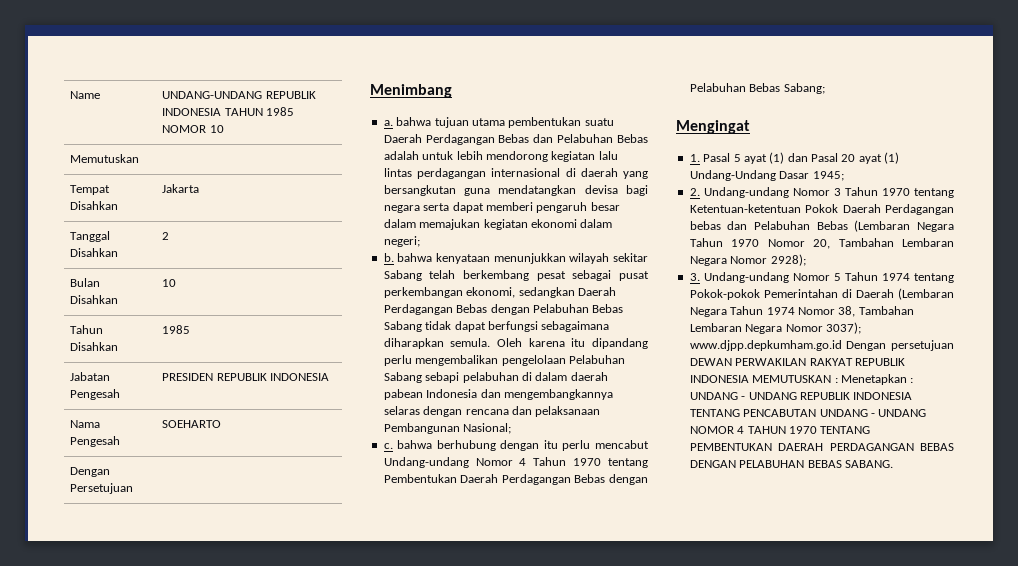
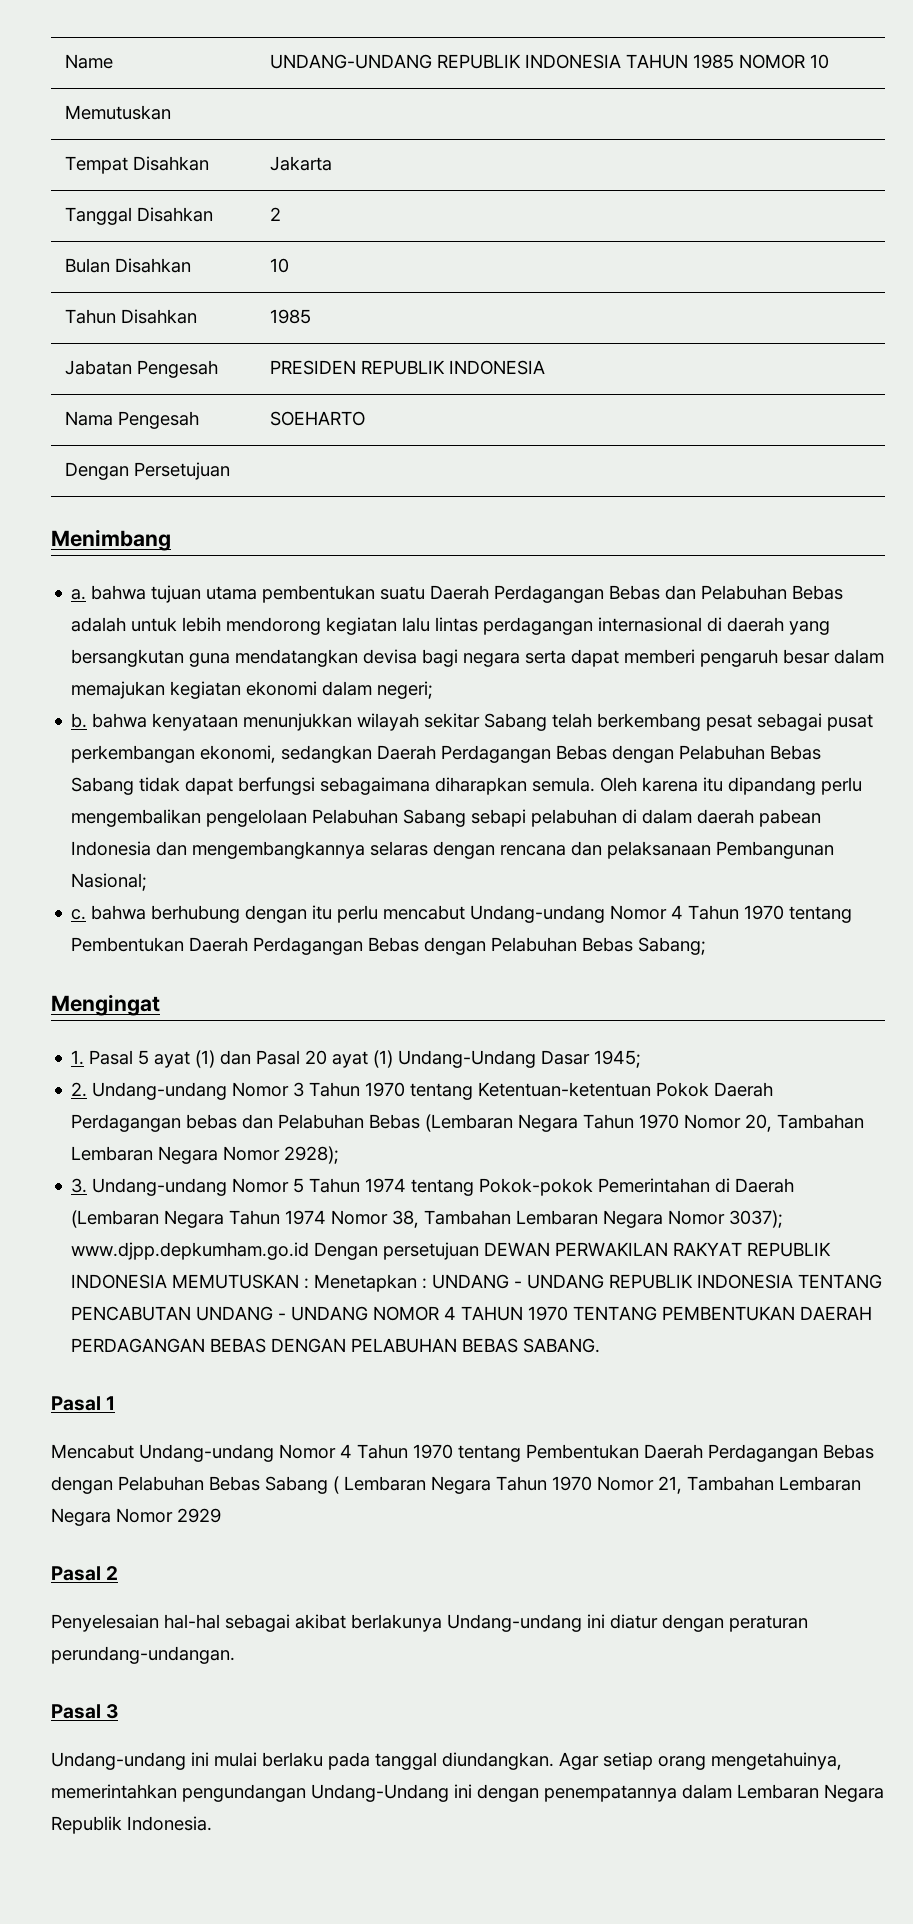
+ Pasal 1
+ Mencabut Undang-undang Nomor 4 Tahun 1970 tentang Pembentukan Daerah Perdagangan Bebas dengan Pelabuhan Bebas Sabang ( Lembaran Negara Tahun 1970 Nomor 21, Tambahan Lembaran Negara Nomor 2929
+ Pasal 2
+ Penyelesaian hal-hal sebagai akibat berlakunya Undang-undang ini diatur dengan peraturan perundang-undangan.
+ Pasal 3
+ Undang-undang ini mulai berlaku pada tanggal diundangkan. Agar setiap orang mengetahuinya, memerintahkan pengundangan Undang-Undang ini dengan penempatannya dalam Lembaran Negara Republik Indonesia.

